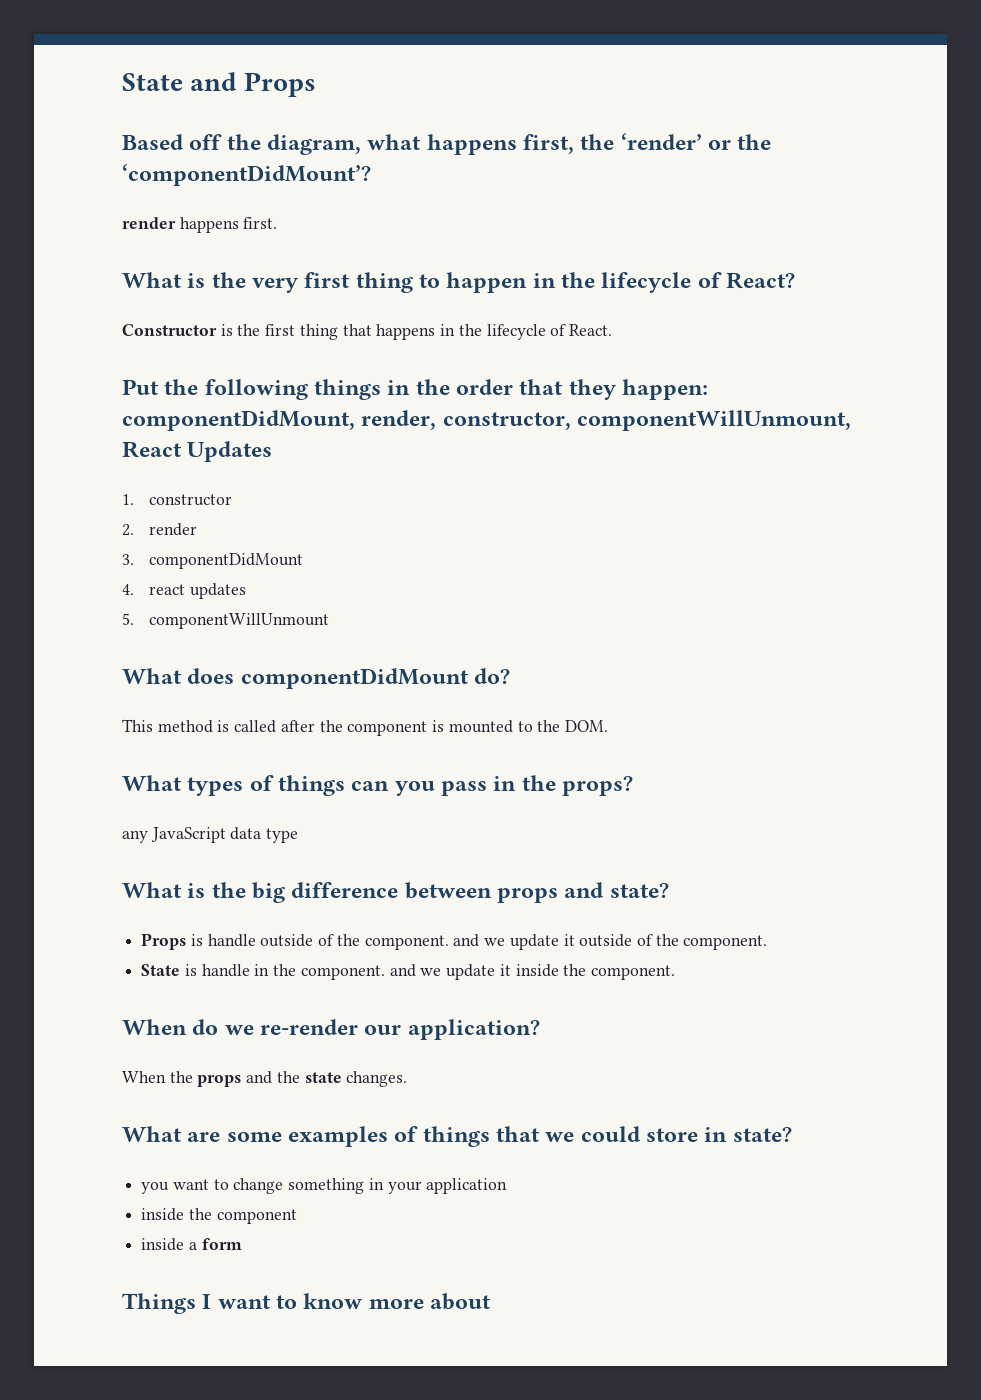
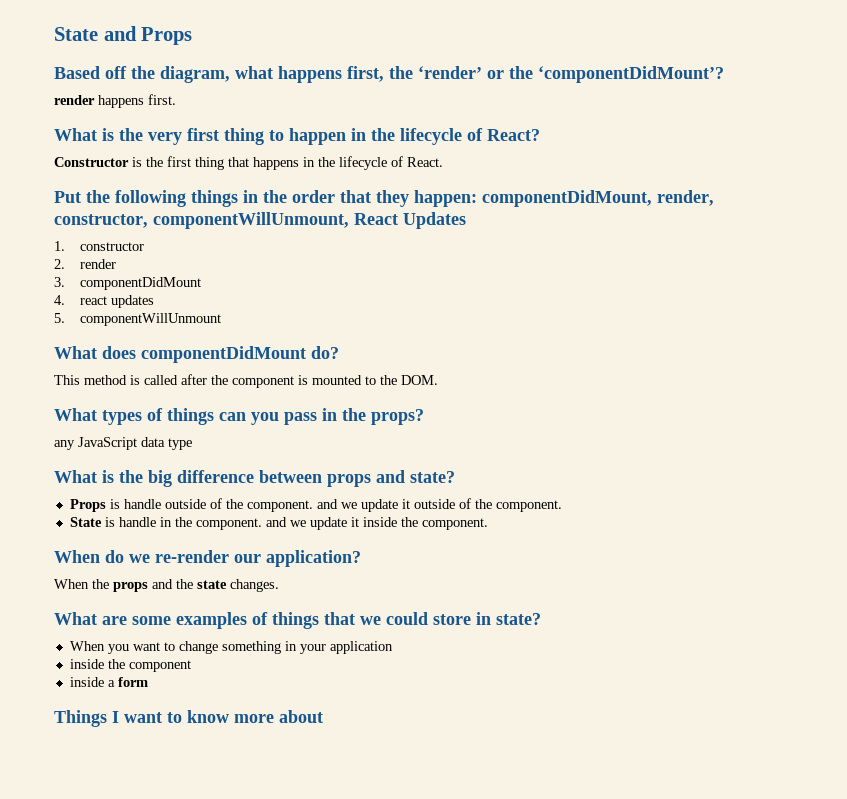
- you want to change something in your application
+ When you want to change something in your application

